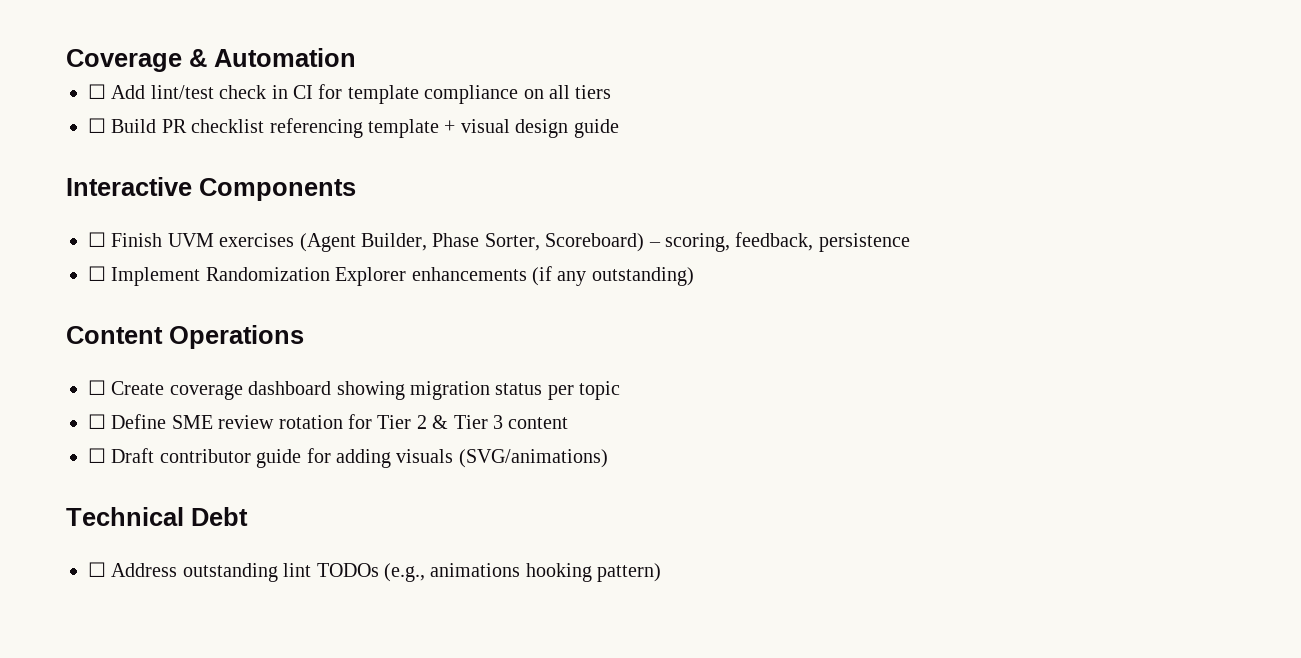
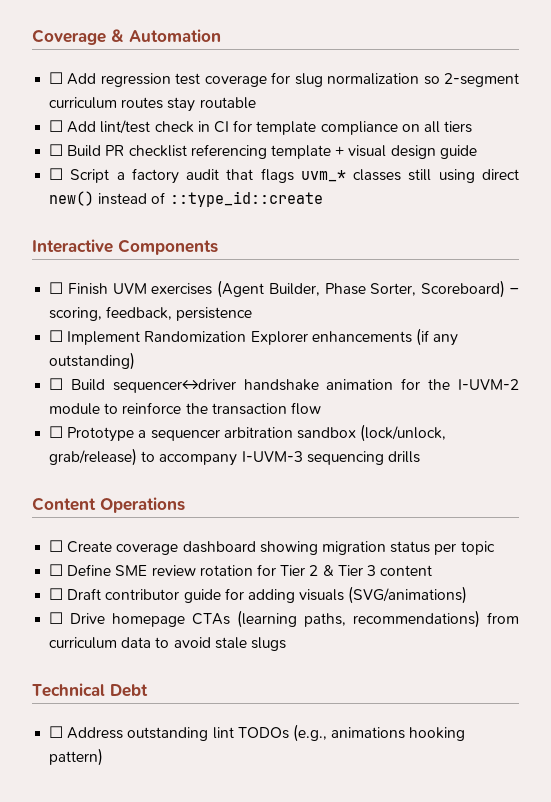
+ ☐ Add regression test coverage for slug normalization so 2-segment curriculum routes stay routable
+ ☐ Script a factory audit that flags uvm_* classes still using direct new() instead of ::type_id::create
+ ☐ Build sequencer↔driver handshake animation for the I-UVM-2 module to reinforce the transaction flow
+ ☐ Prototype a sequencer arbitration sandbox (lock/unlock, grab/release) to accompany I-UVM-3 sequencing drills
+ ☐ Drive homepage CTAs (learning paths, recommendations) from curriculum data to avoid stale slugs

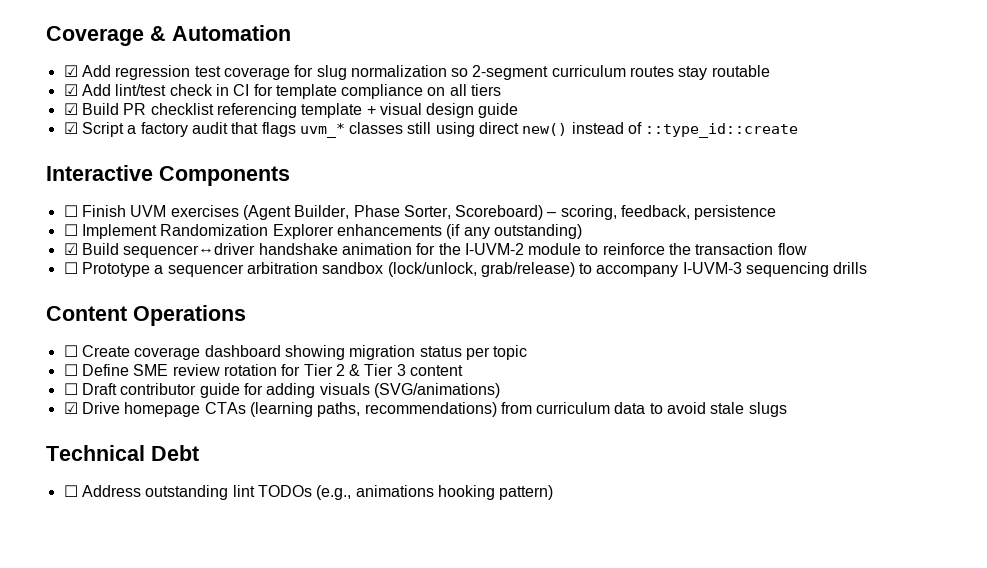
- ☐ Add regression test coverage for slug normalization so 2-segment curriculum routes stay routable
+ ☑ Add regression test coverage for slug normalization so 2-segment curriculum routes stay routable
- ☐ Add lint/test check in CI for template compliance on all tiers
+ ☑ Add lint/test check in CI for template compliance on all tiers
- ☐ Build PR checklist referencing template + visual design guide
+ ☑ Build PR checklist referencing template + visual design guide
- ☐ Script a factory audit that flags uvm_* classes still using direct new() instead of ::type_id::create
+ ☑ Script a factory audit that flags uvm_* classes still using direct new() instead of ::type_id::create
- ☐ Build sequencer↔driver handshake animation for the I-UVM-2 module to reinforce the transaction flow
+ ☑ Build sequencer↔driver handshake animation for the I-UVM-2 module to reinforce the transaction flow
- ☐ Drive homepage CTAs (learning paths, recommendations) from curriculum data to avoid stale slugs
+ ☑ Drive homepage CTAs (learning paths, recommendations) from curriculum data to avoid stale slugs

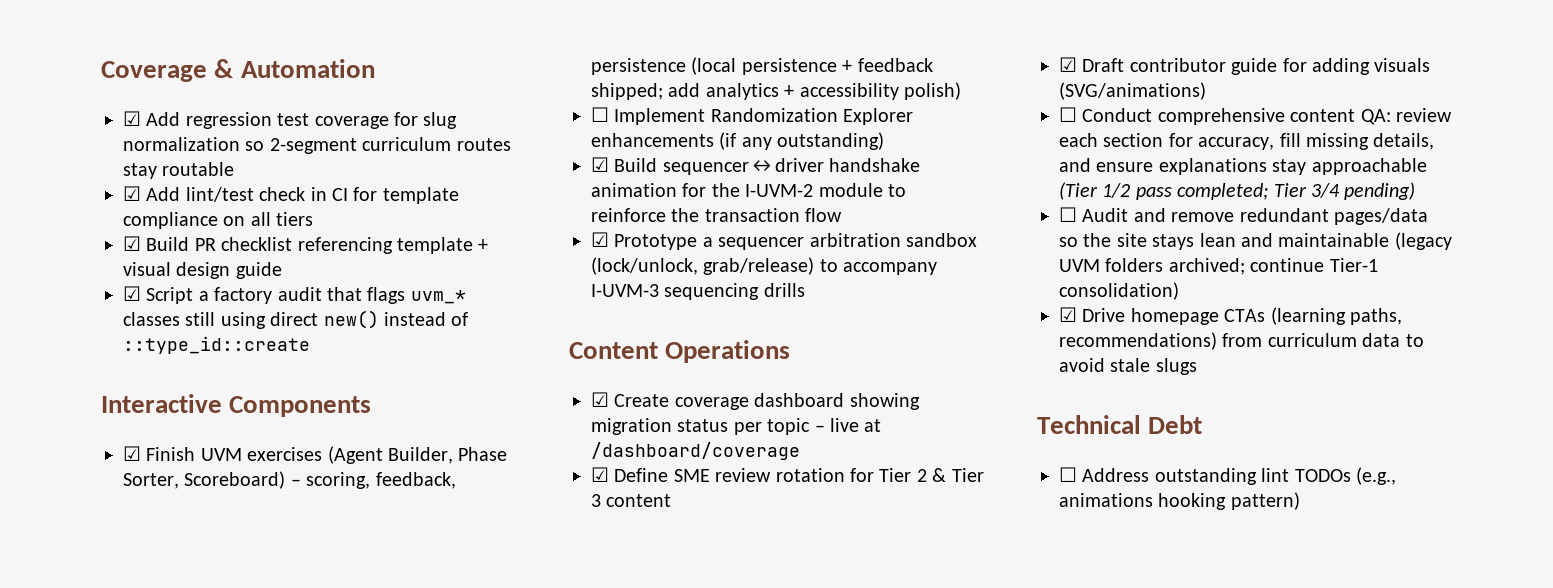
- ☐ Finish UVM exercises (Agent Builder, Phase Sorter, Scoreboard) – scoring, feedback, persistence
+ ☑ Finish UVM exercises (Agent Builder, Phase Sorter, Scoreboard) – scoring, feedback, persistence (local persistence + feedback shipped; add analytics + accessibility polish)
- ☐ Prototype a sequencer arbitration sandbox (lock/unlock, grab/release) to accompany I-UVM-3 sequencing drills
+ ☑ Prototype a sequencer arbitration sandbox (lock/unlock, grab/release) to accompany I-UVM-3 sequencing drills
- ☐ Create coverage dashboard showing migration status per topic
- ☐ Define SME review rotation for Tier 2 & Tier 3 content
+ ☑ Create coverage dashboard showing migration status per topic – live at /dashboard/coverage
+ ☑ Define SME review rotation for Tier 2 & Tier 3 content
- ☐ Draft contributor guide for adding visuals (SVG/animations)
+ ☑ Draft contributor guide for adding visuals (SVG/animations)
+ ☐ Conduct comprehensive content QA: review each section for accuracy, fill missing details, and ensure explanations stay approachable (Tier 1/2 pass completed; Tier 3/4 pending)
+ ☐ Audit and remove redundant pages/data so the site stays lean and maintainable (legacy UVM folders archived; continue Tier-1 consolidation)

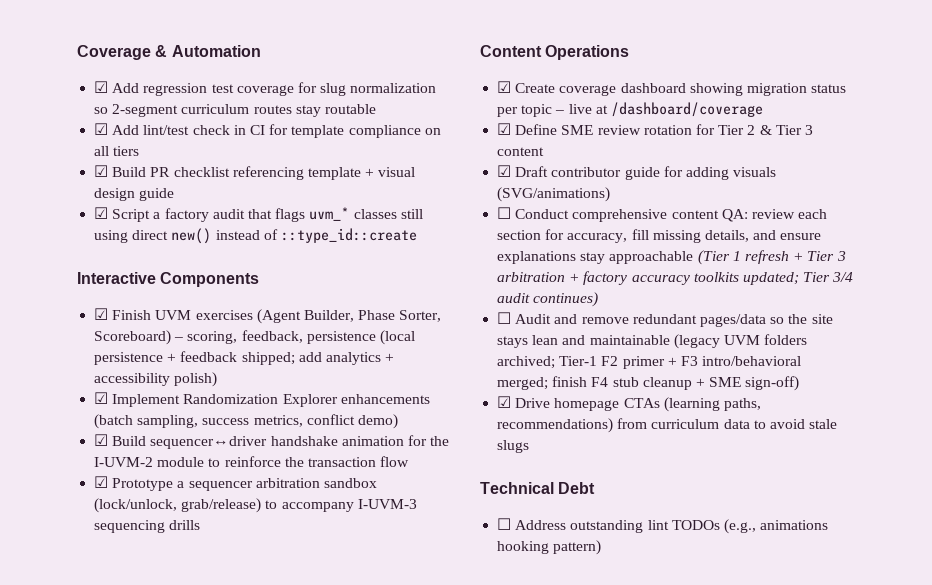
- ☐ Implement Randomization Explorer enhancements (if any outstanding)
+ ☑ Implement Randomization Explorer enhancements (batch sampling, success metrics, conflict demo)
- ☐ Conduct comprehensive content QA: review each section for accuracy, fill missing details, and ensure explanations stay approachable (Tier 1/2 pass completed; Tier 3/4 pending)
+ ☐ Conduct comprehensive content QA: review each section for accuracy, fill missing details, and ensure explanations stay approachable (Tier 1 refresh + Tier 3 arbitration + factory accuracy toolkits updated; Tier 3/4 audit continues)
- ☐ Audit and remove redundant pages/data so the site stays lean and maintainable (legacy UVM folders archived; continue Tier-1 consolidation)
+ ☐ Audit and remove redundant pages/data so the site stays lean and maintainable (legacy UVM folders archived; Tier-1 F2 primer + F3 intro/behavioral merged; finish F4 stub cleanup + SME sign-off)

